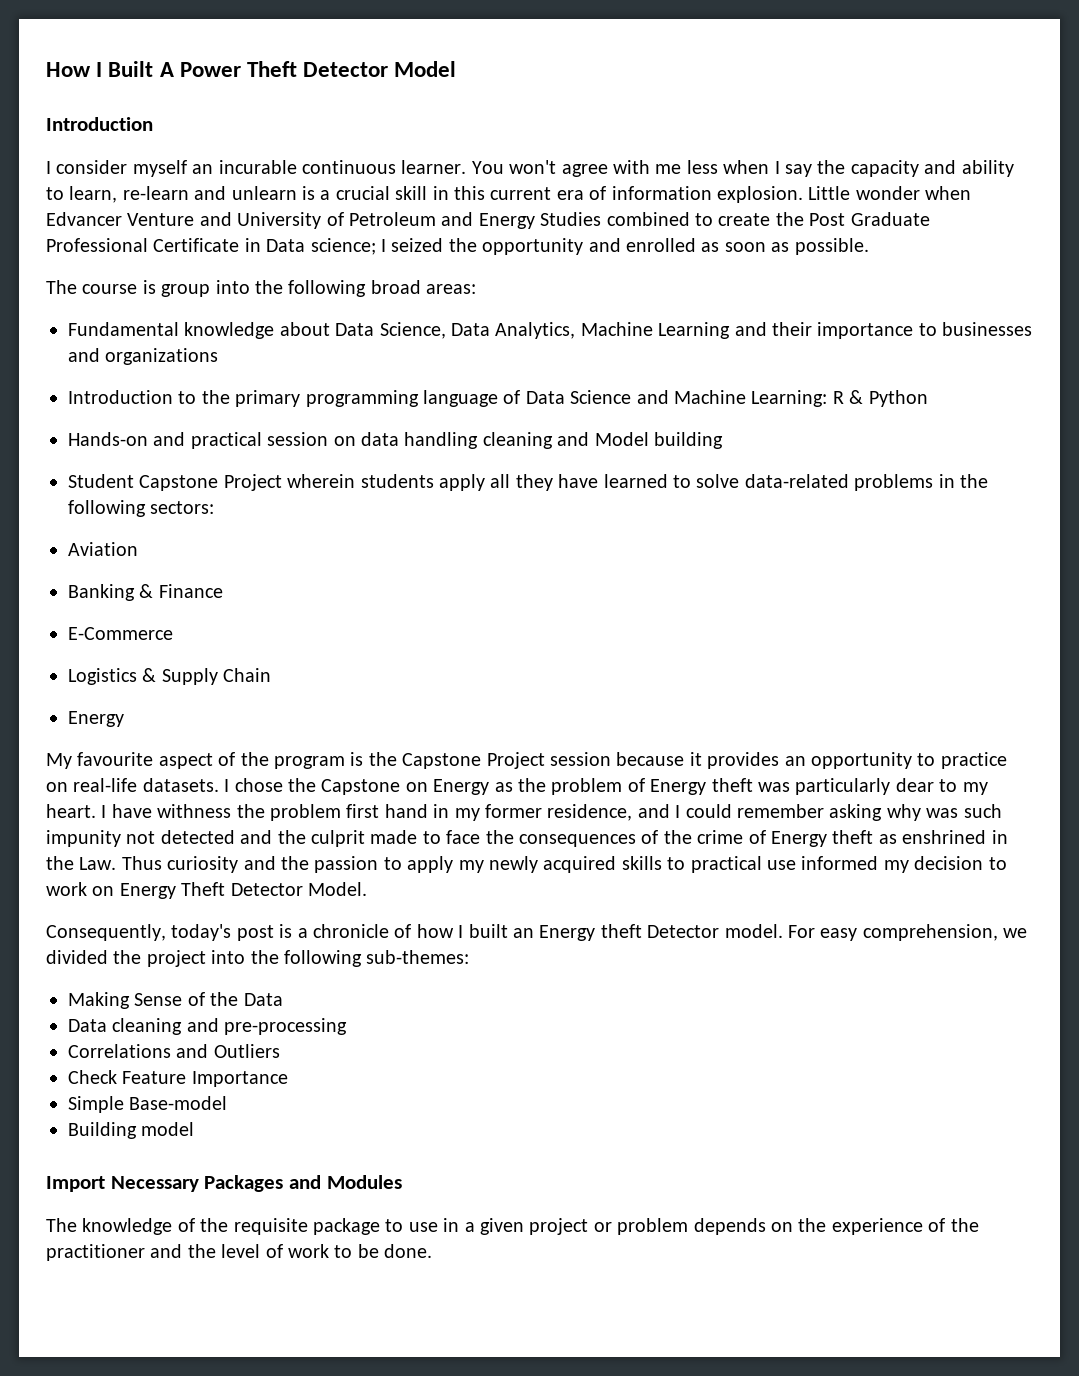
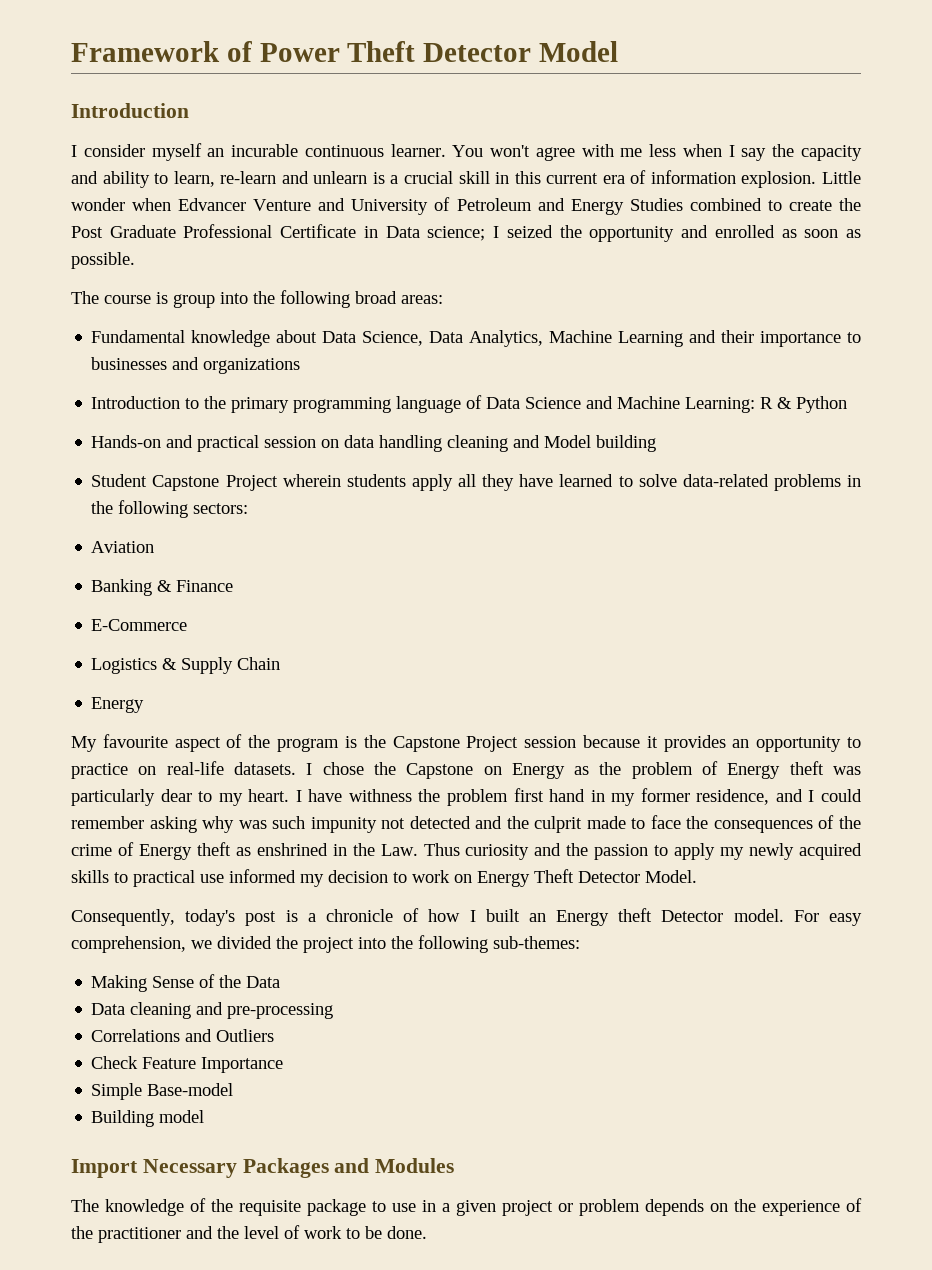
- How I Built A Power Theft Detector Model
+ Framework of Power Theft Detector Model

